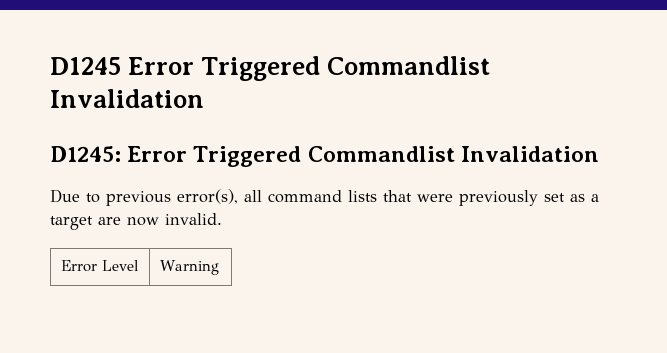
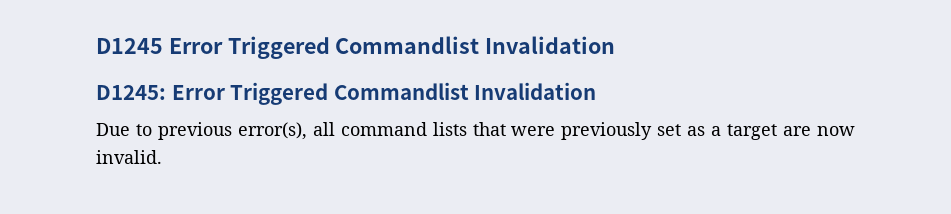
- Error Level | Warning

